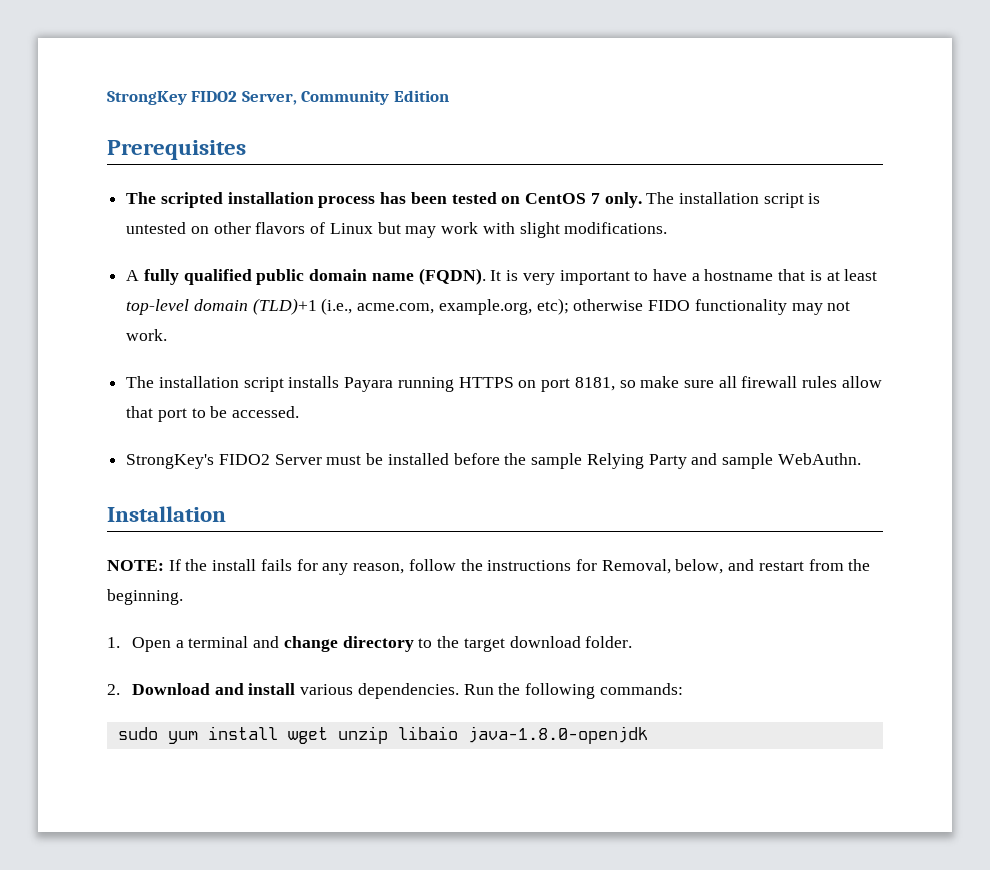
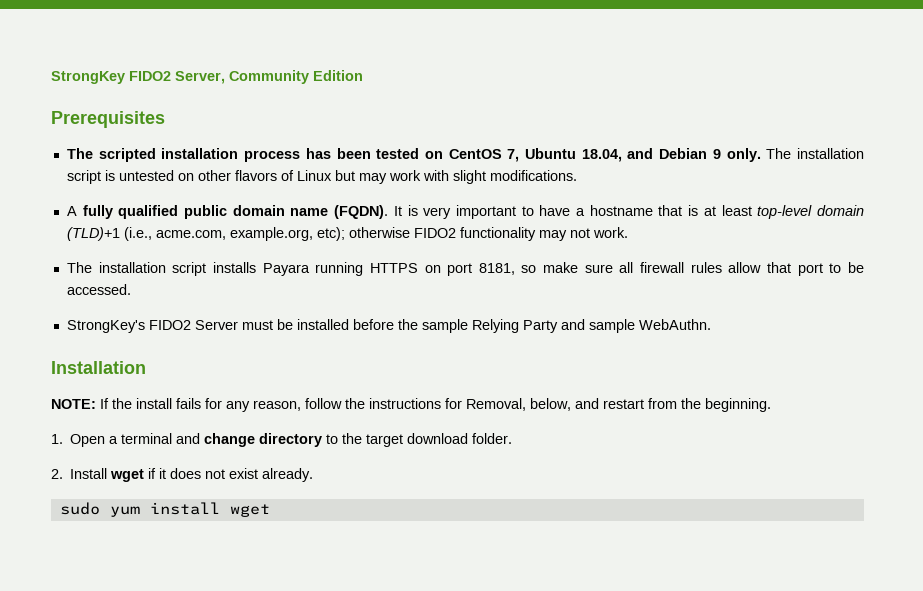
- The scripted installation process has been tested on CentOS 7 only.
+ The scripted installation process has been tested on CentOS 7, Ubuntu 18.04, and Debian 9 only.
- It is very important to have a hostname that is at least top-level domain (TLD)+1 (i.e., acme.com, example.org, etc); otherwise FIDO functionality may not work.
+ It is very important to have a hostname that is at least top-level domain (TLD)+1 (i.e., acme.com, example.org, etc); otherwise FIDO2 functionality may not work.
- 2. Download and install various dependencies. Run the following commands:
+ 2. Install wget if it does not exist already.
- sudo yum install wget unzip libaio java-1.8.0-openjdk
+ sudo yum install wget

